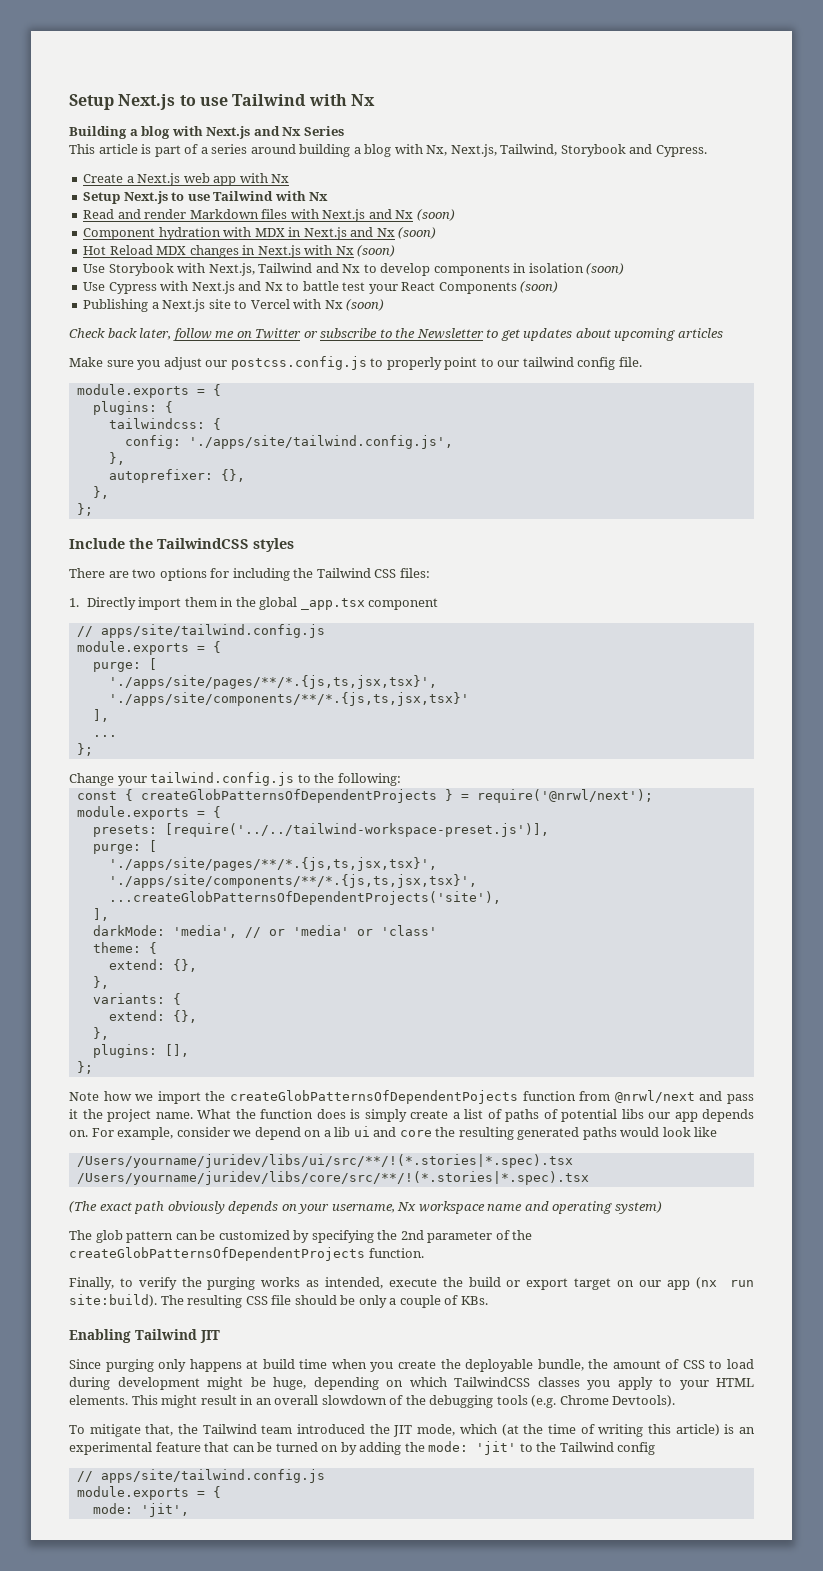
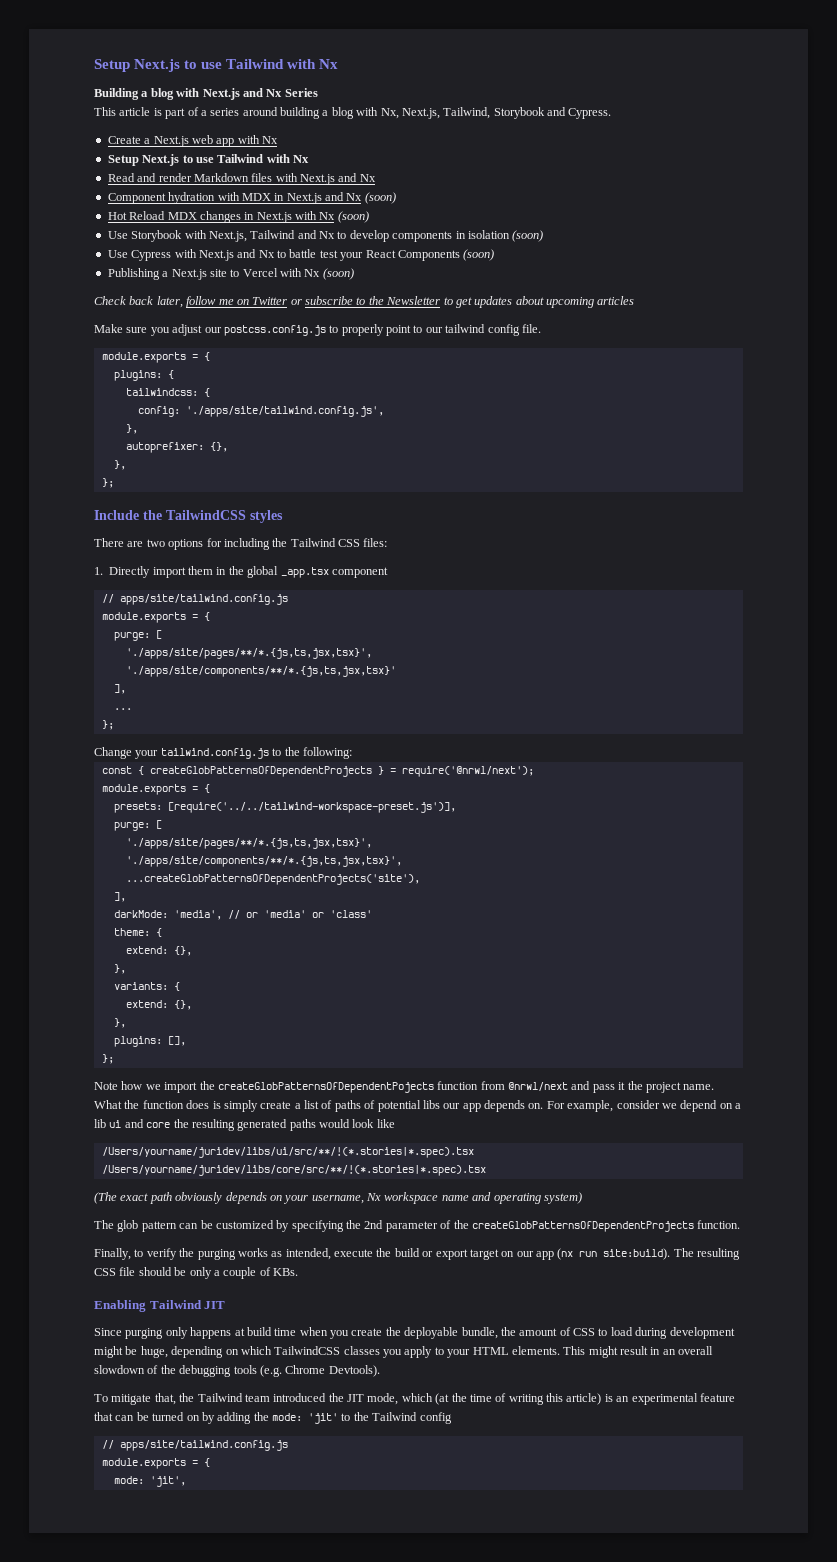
- Read and render Markdown files with Next.js and Nx (soon)
+ Read and render Markdown files with Next.js and Nx

